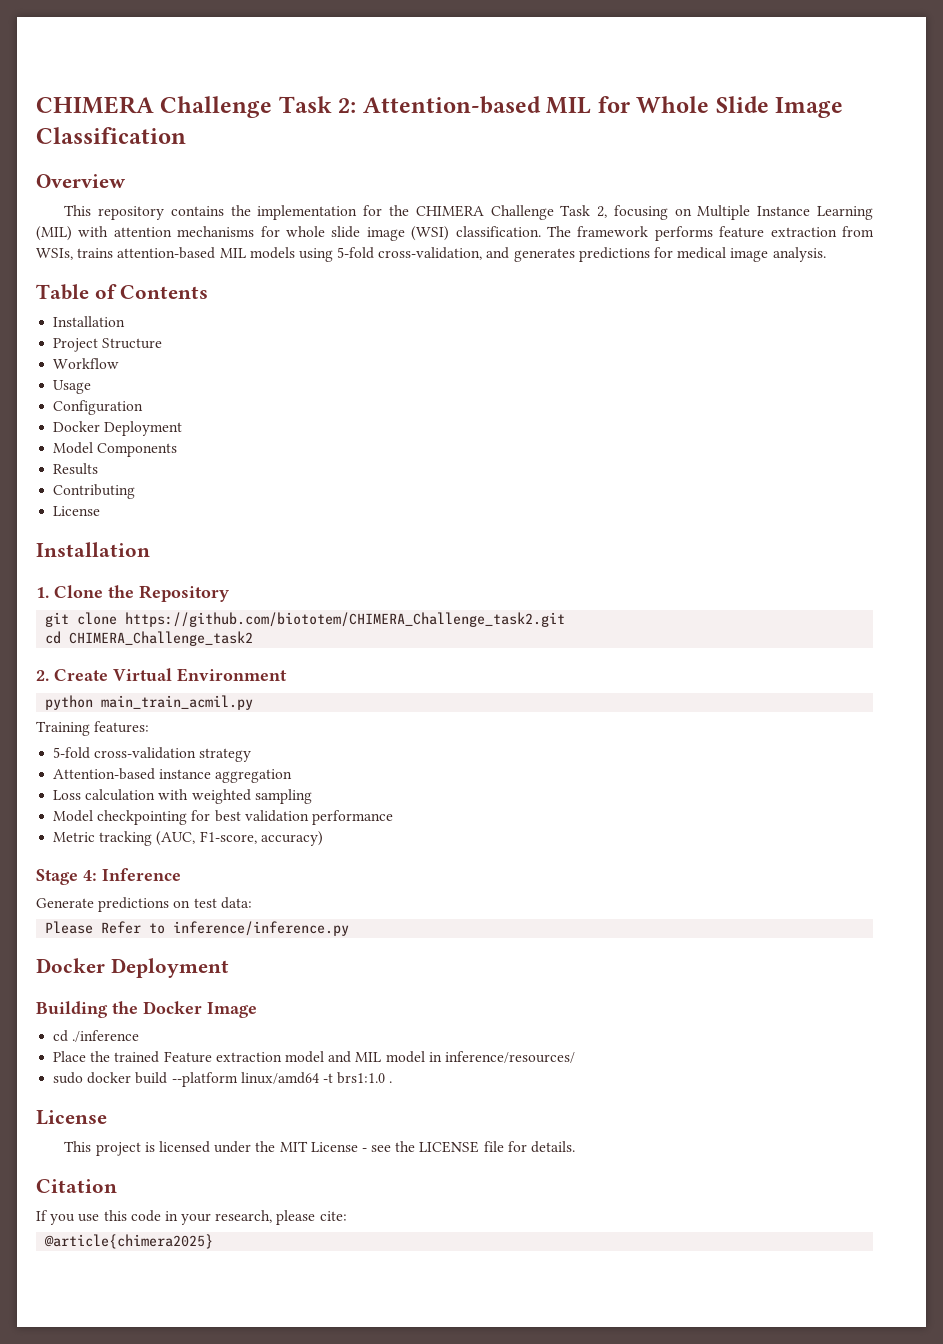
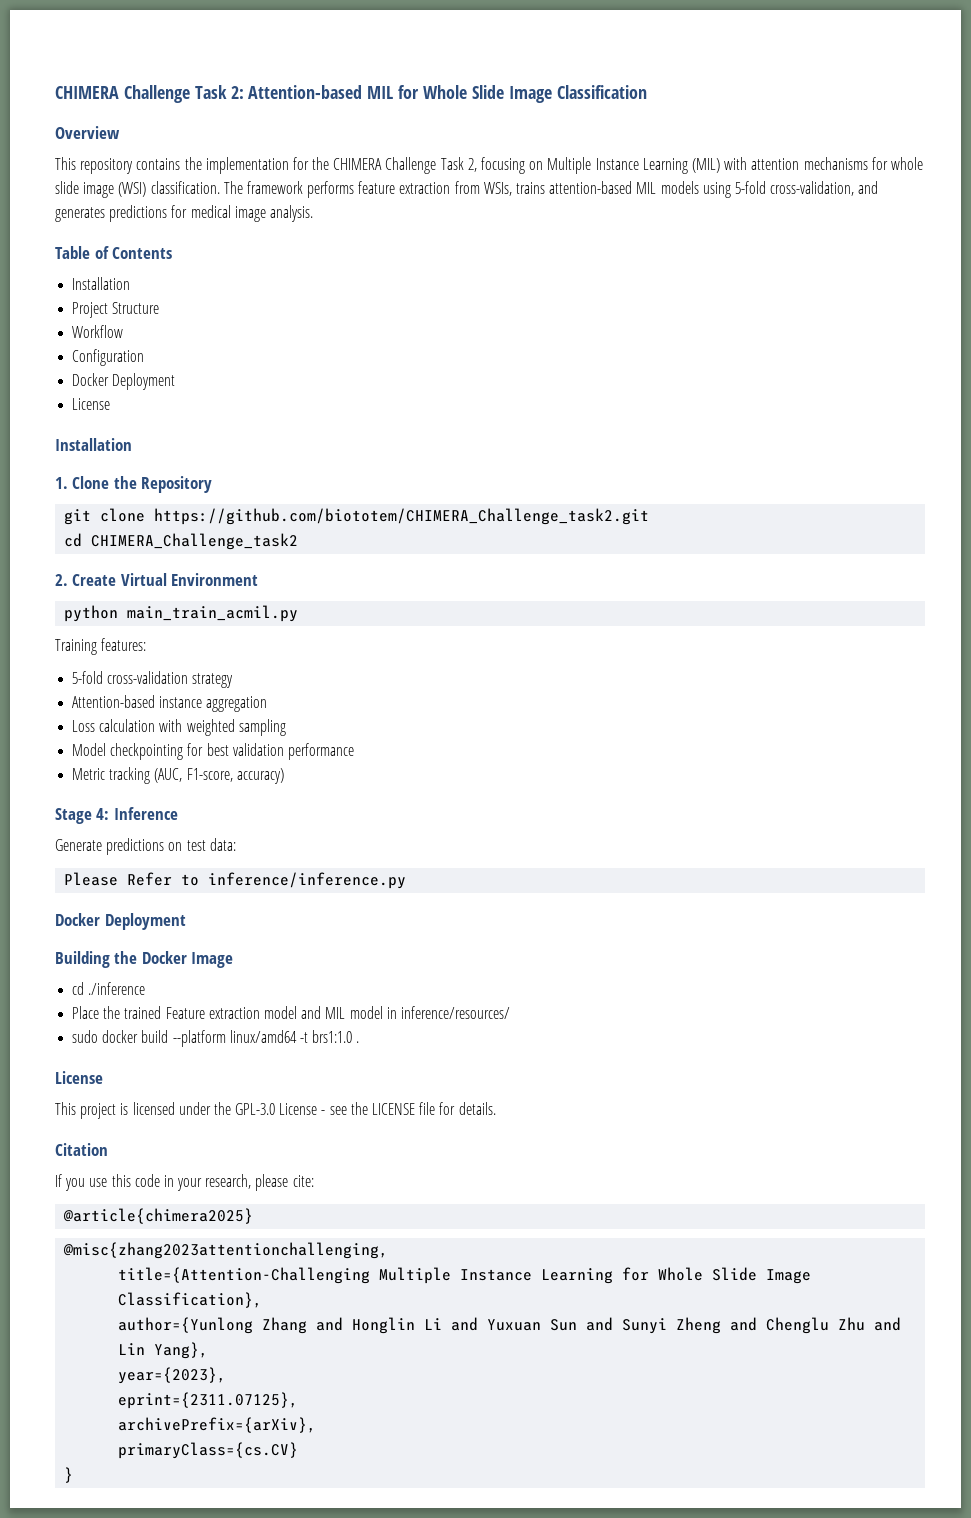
- Usage
- Model Components
- Results
- Contributing
- This project is licensed under the MIT License - see the LICENSE file for details.
+ This project is licensed under the GPL-3.0 License - see the LICENSE file for details.
+ @misc{zhang2023attentionchallenging,
+ title={Attention-Challenging Multiple Instance Learning for Whole Slide Image Classification},
+ author={Yunlong Zhang and Honglin Li and Yuxuan Sun and Sunyi Zheng and Chenglu Zhu and Lin Yang},
+ year={2023},
+ eprint={2311.07125},
+ archivePrefix={arXiv},
+ primaryClass={cs.CV}
+ }

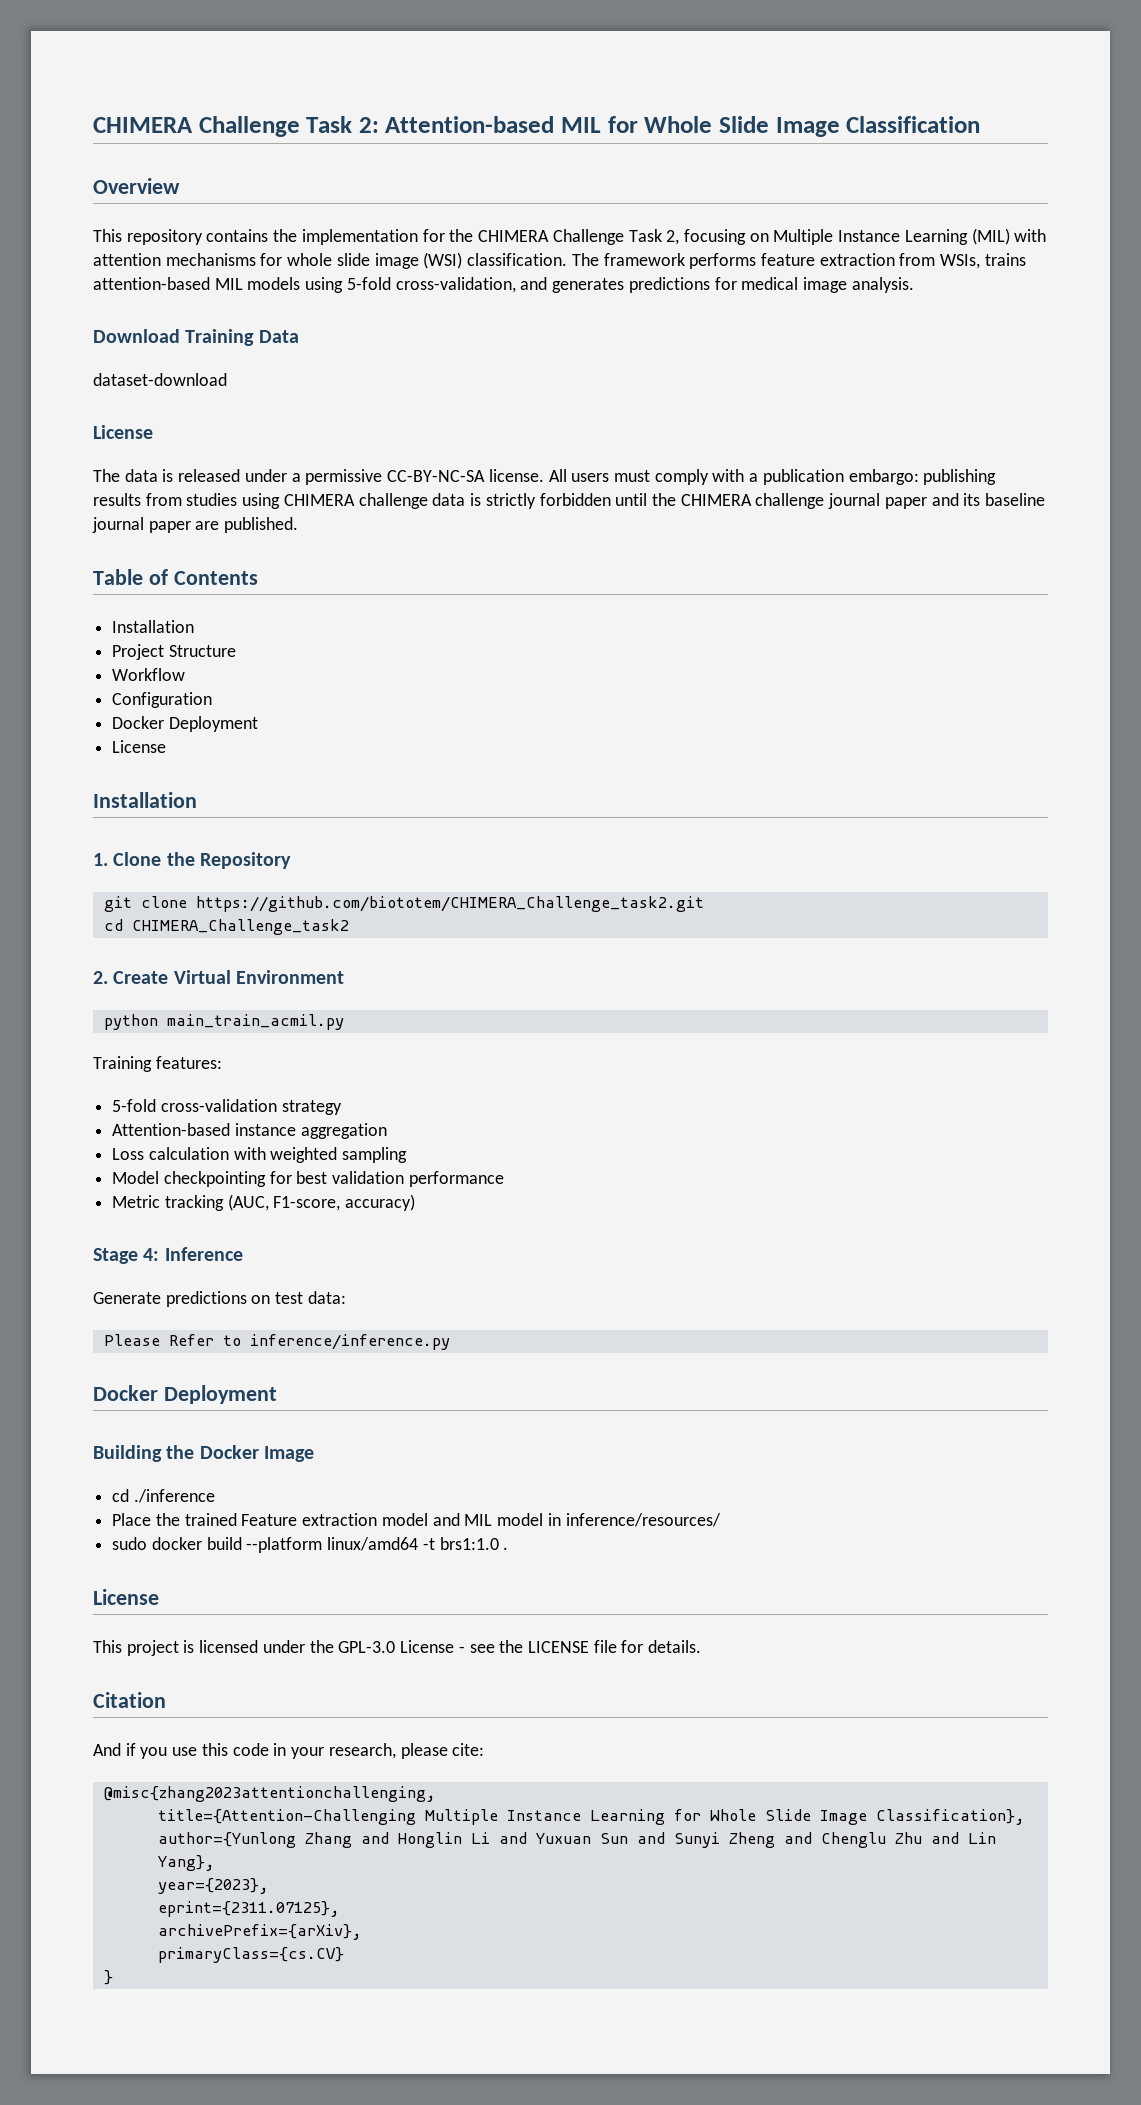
+ Download Training Data
+ dataset-download
+ License
+ The data is released under a permissive CC-BY-NC-SA license. All users must comply with a publication embargo: publishing results from studies using CHIMERA challenge data is strictly forbidden until the CHIMERA challenge journal paper and its baseline journal paper are published.
- If you use this code in your research, please cite:
+ And if you use this code in your research, please cite:
- @article{chimera2025}

